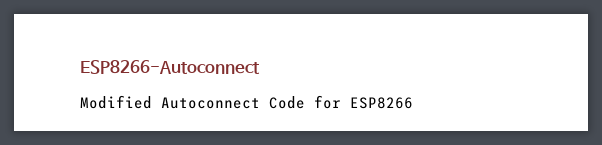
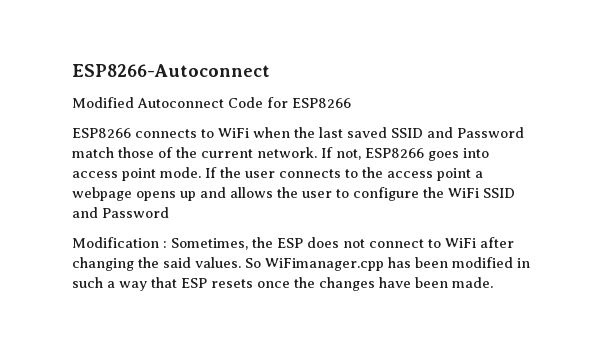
+ ESP8266 connects to WiFi when the last saved SSID and Password match those of the current network. If not, ESP8266 goes into access point mode. If the user connects to the access point a webpage opens up and allows the user to configure the WiFi SSID and Password
+ Modification : Sometimes, the ESP does not connect to WiFi after changing the said values. So WiFimanager.cpp has been modified in such a way that ESP resets once the changes have been made.

